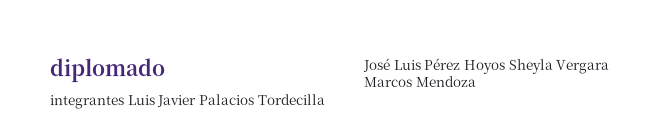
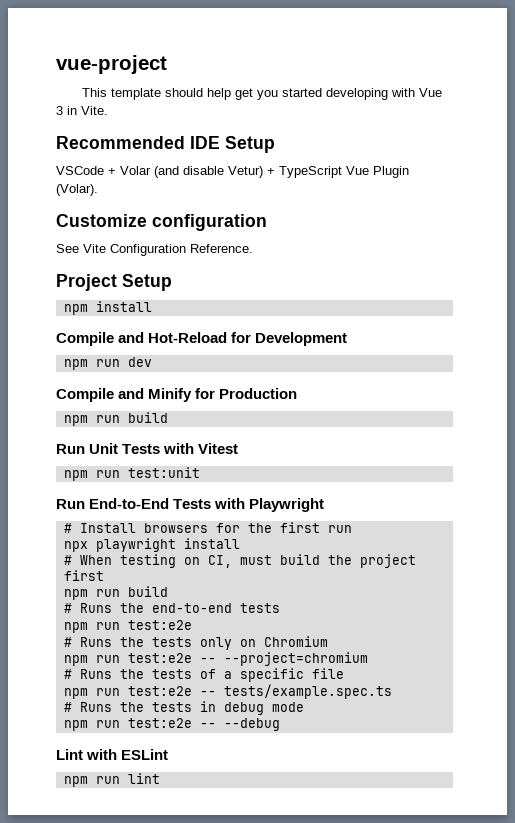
- diplomado
- integrantes Luis Javier Palacios Tordecilla José Luis Pérez Hoyos Sheyla Vergara Marcos Mendoza
+ vue-project
+ This template should help get you started developing with Vue 3 in Vite.
+ Recommended IDE Setup
+ VSCode + Volar (and disable Vetur) + TypeScript Vue Plugin (Volar).
+ Customize configuration
+ See Vite Configuration Reference.
+ Project Setup
+ npm install
+ Compile and Hot-Reload for Development
+ npm run dev
+ Compile and Minify for Production
+ npm run build
+ Run Unit Tests with Vitest
+ npm run test:unit
+ Run End-to-End Tests with Playwright
+ # Install browsers for the first run
+ npx playwright install
+ # When testing on CI, must build the project first
+ npm run build
+ # Runs the end-to-end tests
+ npm run test:e2e
+ # Runs the tests only on Chromium
+ npm run test:e2e -- --project=chromium
+ # Runs the tests of a specific file
+ npm run test:e2e -- tests/example.spec.ts
+ # Runs the tests in debug mode
+ npm run test:e2e -- --debug
+ Lint with ESLint
+ npm run lint

